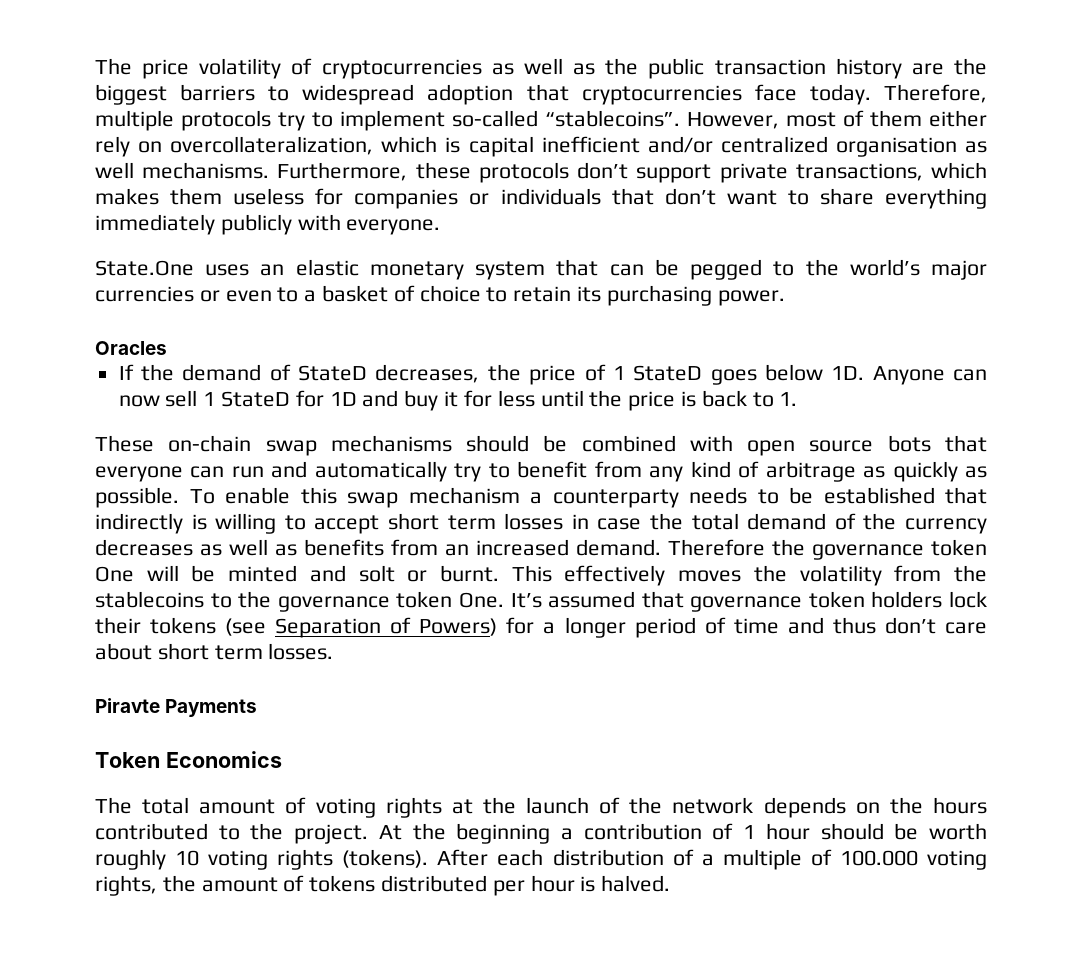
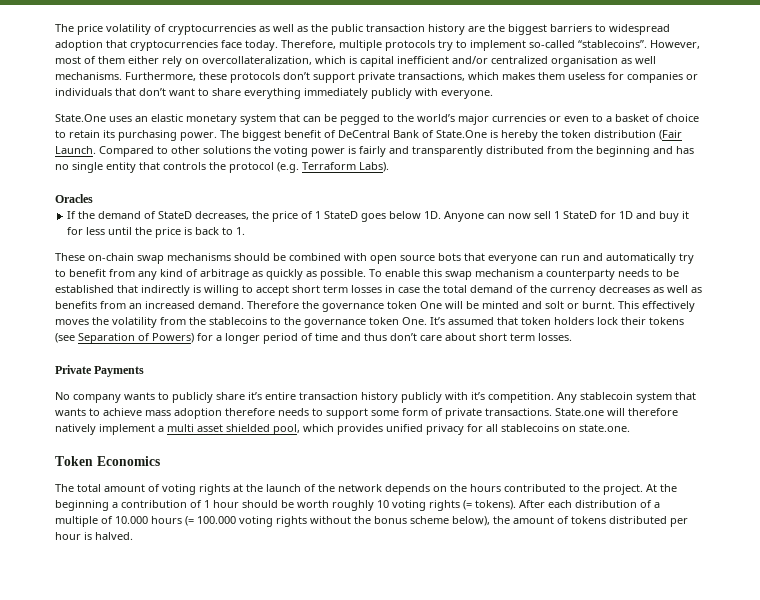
+ The biggest benefit of DeCentral Bank of State.One is hereby the token distribution (Fair Launch. Compared to other solutions the voting power is fairly and transparently distributed from the beginning and has no single entity that controls the protocol (e.g. Terraform Labs).
- This effectively moves the volatility from the stablecoins to the governance token One. It’s assumed that governance token holders lock their tokens (see Separation of Powers) for a longer period of time and thus don’t care about short term losses.
+ This effectively moves the volatility from the stablecoins to the governance token One. It’s assumed that token holders lock their tokens (see Separation of Powers) for a longer period of time and thus don’t care about short term losses.
- Piravte Payments
+ Private Payments
+ No company wants to publicly share it’s entire transaction history publicly with it’s competition. Any stablecoin system that wants to achieve mass adoption therefore needs to support some form of private transactions. State.one will therefore natively implement a multi asset shielded pool, which provides unified privacy for all stablecoins on state.one.
- At the beginning a contribution of 1 hour should be worth roughly 10 voting rights (tokens).
+ At the beginning a contribution of 1 hour should be worth roughly 10 voting rights (= tokens).
- After each distribution of a multiple of 100.000 voting rights, the amount of tokens distributed per hour is halved.
+ After each distribution of a multiple of 10.000 hours (= 100.000 voting rights without the bonus scheme below), the amount of tokens distributed per hour is halved.

